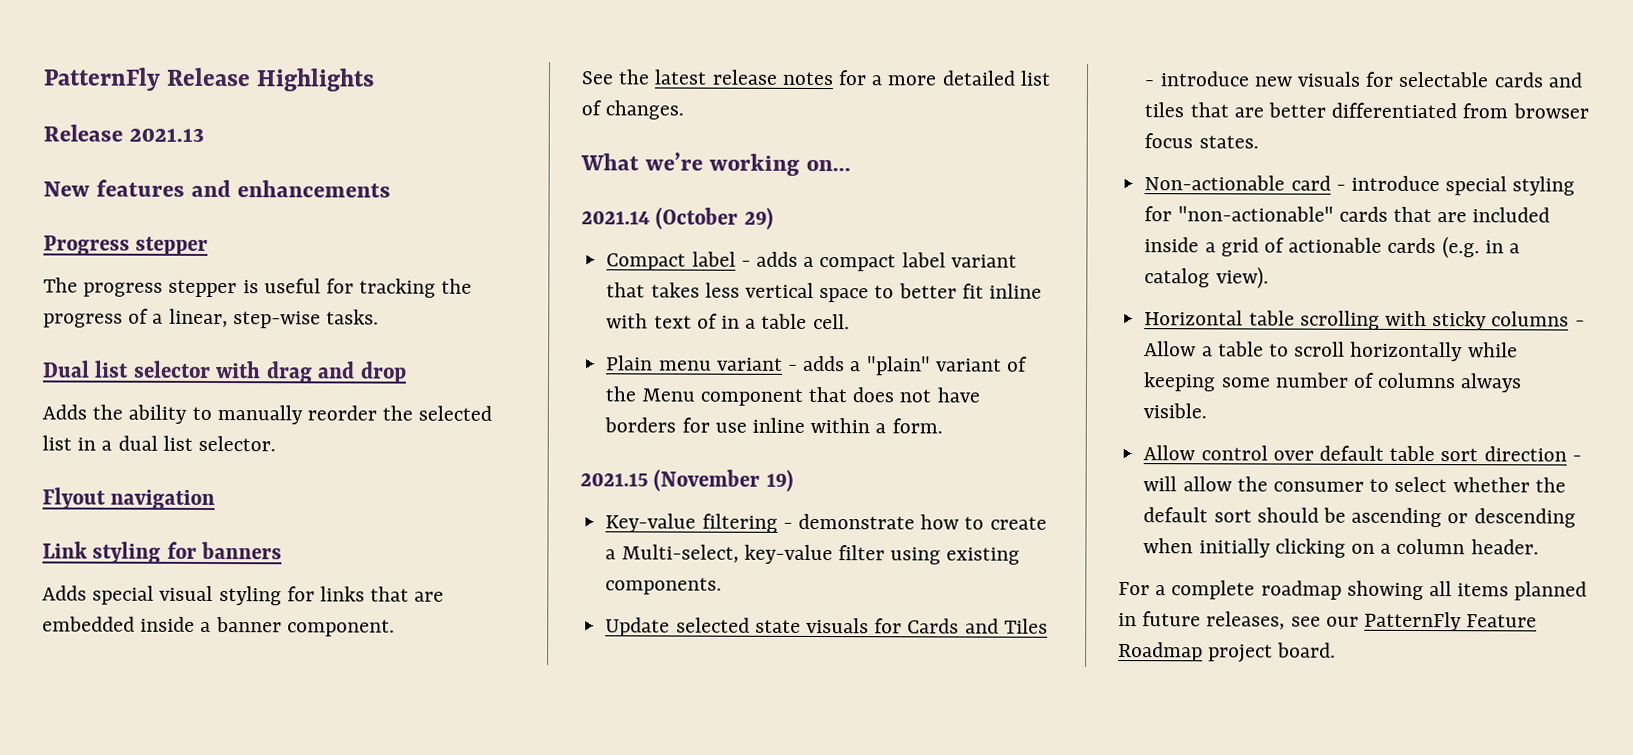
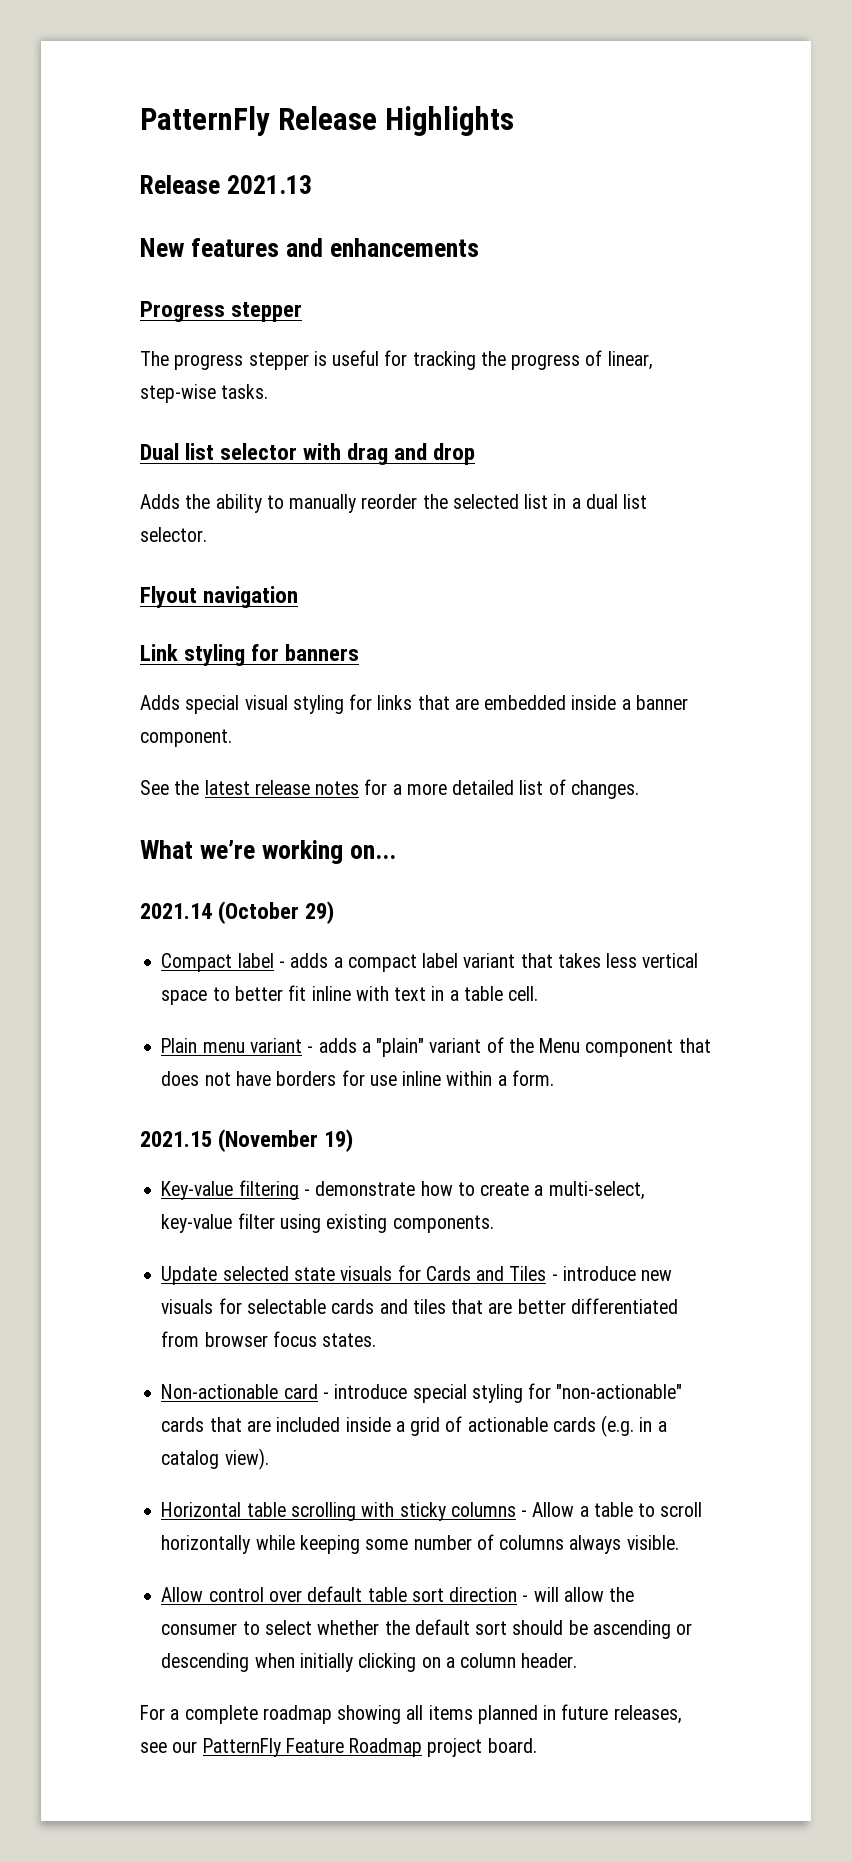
- The progress stepper is useful for tracking the progress of a linear, step-wise tasks.
+ The progress stepper is useful for tracking the progress of linear, step-wise tasks.
- Compact label - adds a compact label variant that takes less vertical space to better fit inline with text of in a table cell.
+ Compact label - adds a compact label variant that takes less vertical space to better fit inline with text in a table cell.
- Key-value filtering - demonstrate how to create a Multi-select, key-value filter using existing components.
+ Key-value filtering - demonstrate how to create a multi-select, key-value filter using existing components.

